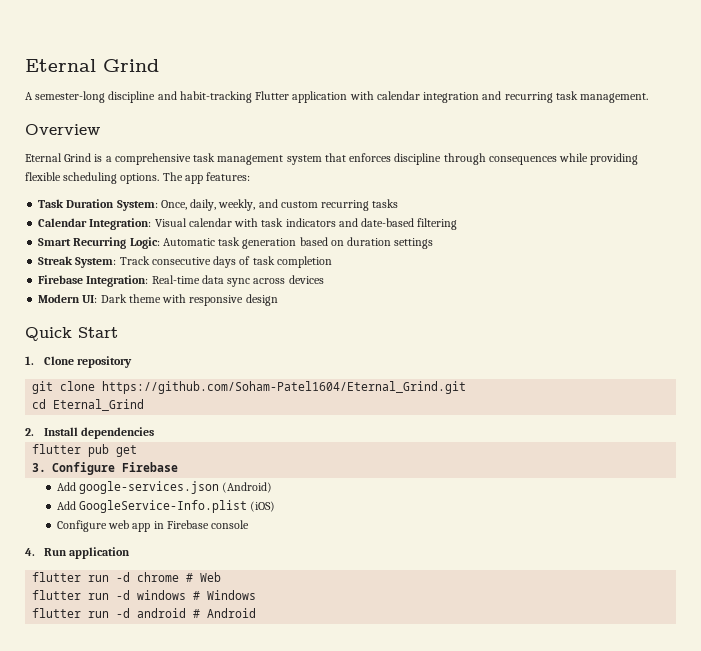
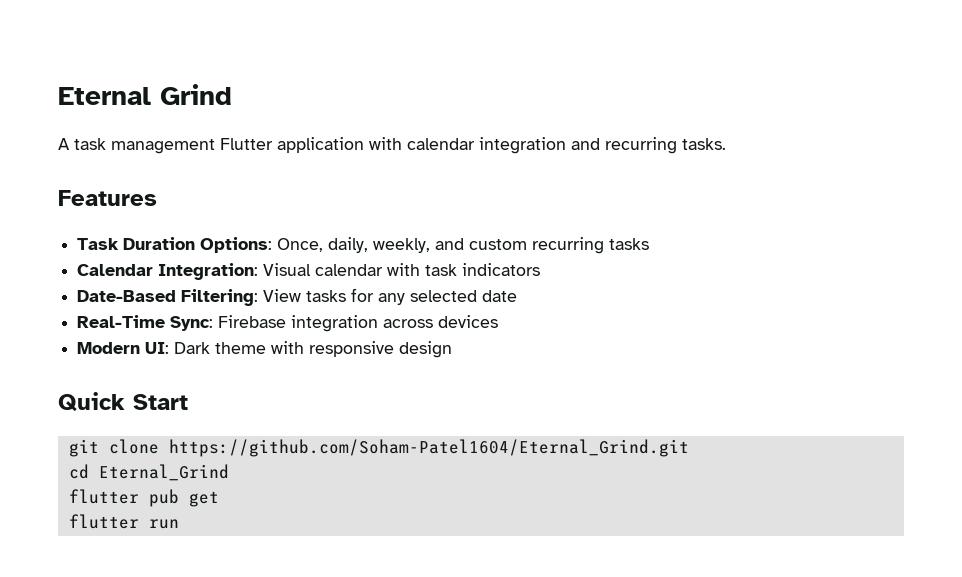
- A semester-long discipline and habit-tracking Flutter application with calendar integration and recurring task management.
- Overview
- Eternal Grind is a comprehensive task management system that enforces discipline through consequences while providing flexible scheduling options. The app features:
+ A task management Flutter application with calendar integration and recurring tasks.
+ Features
- Task Duration System: Once, daily, weekly, and custom recurring tasks
+ Task Duration Options: Once, daily, weekly, and custom recurring tasks
- Calendar Integration: Visual calendar with task indicators and date-based filtering
- Smart Recurring Logic: Automatic task generation based on duration settings
- Streak System: Track consecutive days of task completion
- Firebase Integration: Real-time data sync across devices
+ Calendar Integration: Visual calendar with task indicators
+ Date-Based Filtering: View tasks for any selected date
+ Real-Time Sync: Firebase integration across devices
- 1. Clone repository
- 2. Install dependencies
- 3. Configure Firebase
- Add google-services.json (Android)
- Add GoogleService-Info.plist (iOS)
- Configure web app in Firebase console
- 4. Run application
- flutter run -d chrome # Web
- flutter run -d windows # Windows
- flutter run -d android # Android
+ flutter run

